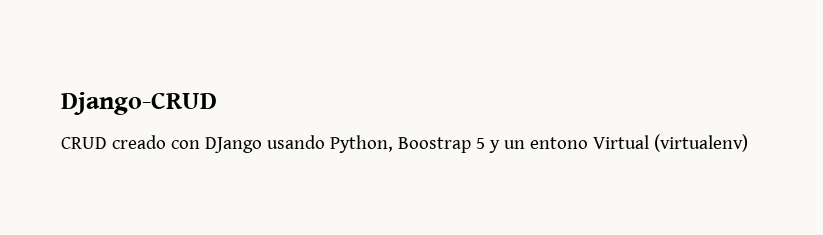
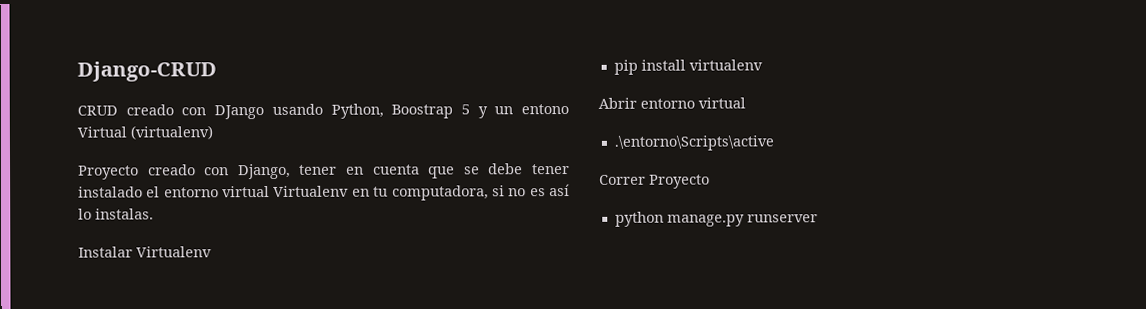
+ Proyecto creado con Django, tener en cuenta que se debe tener instalado el entorno virtual Virtualenv en tu computadora, si no es así lo instalas.
+ Instalar Virtualenv
+ pip install virtualenv
+ Abrir entorno virtual
+ .\entorno\Scripts\active
+ Correr Proyecto
+ python manage.py runserver

